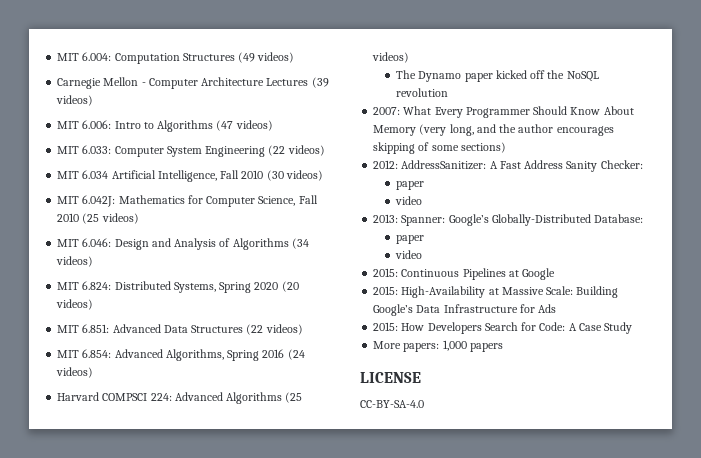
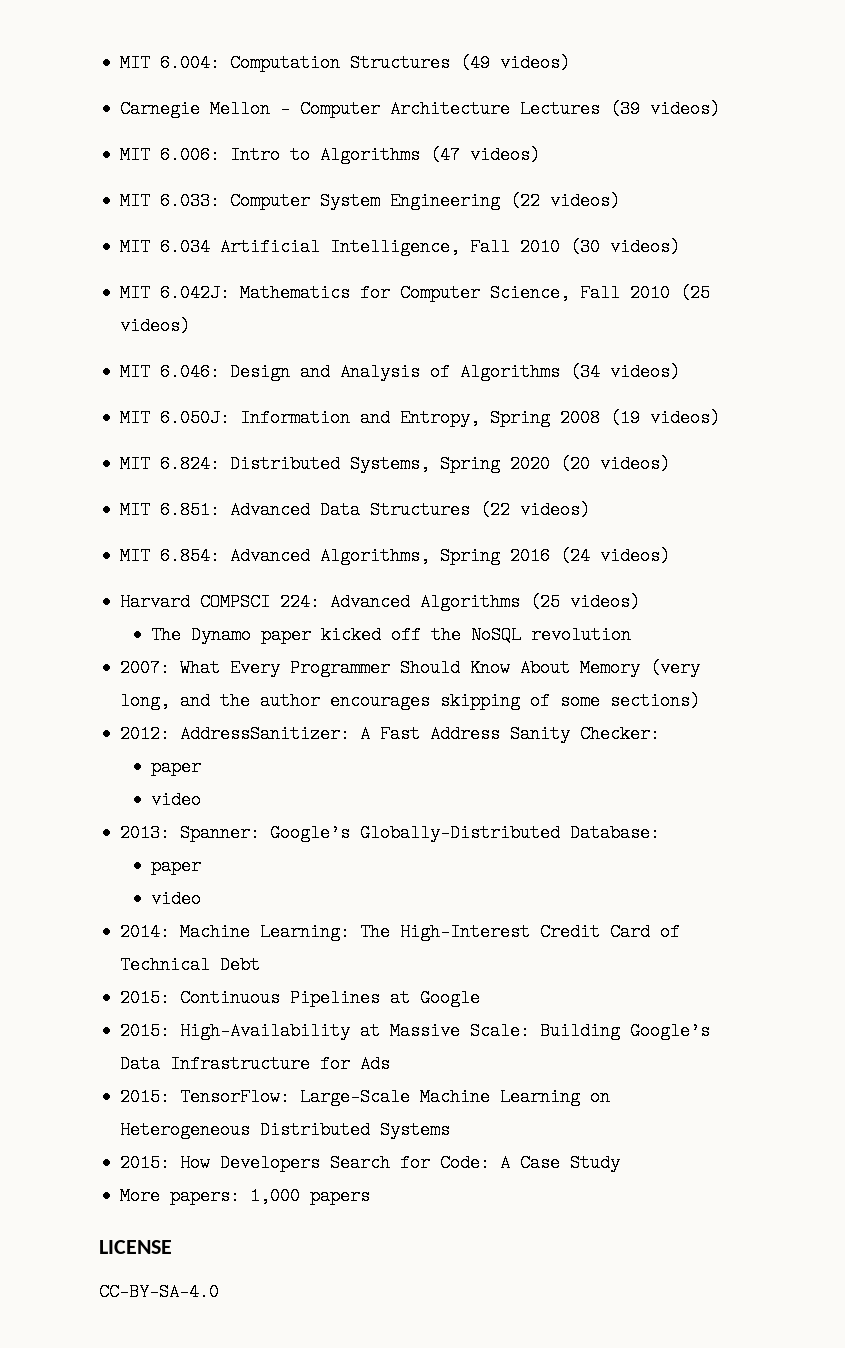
+ MIT 6.050J: Information and Entropy, Spring 2008 (19 videos)
+ 2014: Machine Learning: The High-Interest Credit Card of Technical Debt
+ 2015: TensorFlow: Large-Scale Machine Learning on Heterogeneous Distributed Systems

